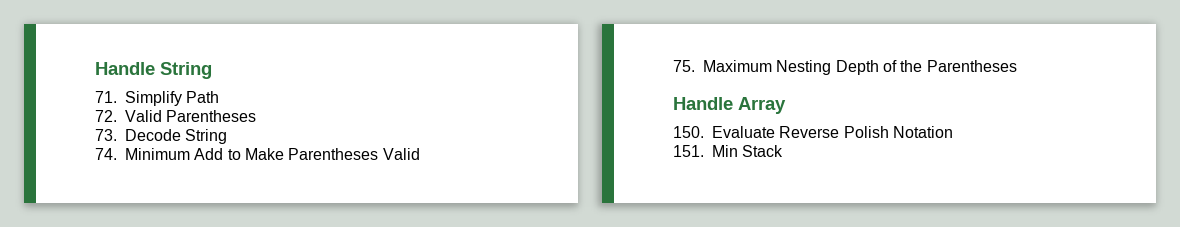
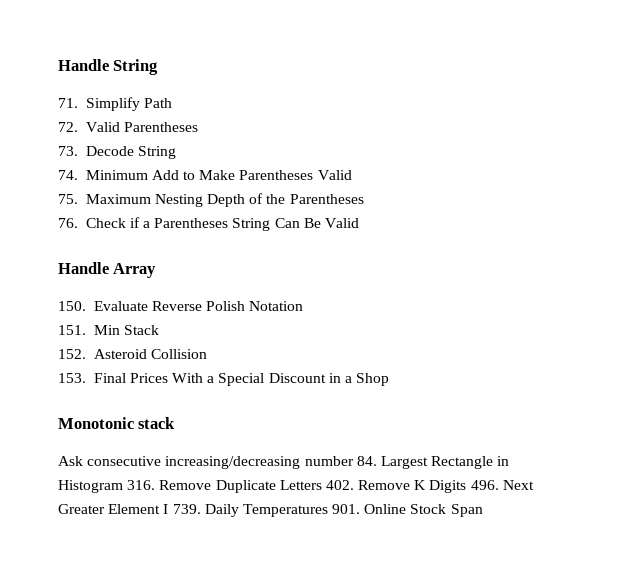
+ 76. Check if a Parentheses String Can Be Valid
+ 152. Asteroid Collision
+ 153. Final Prices With a Special Discount in a Shop
+ Monotonic stack
+ Ask consecutive increasing/decreasing number 84. Largest Rectangle in Histogram 316. Remove Duplicate Letters 402. Remove K Digits 496. Next Greater Element I 739. Daily Temperatures 901. Online Stock Span

